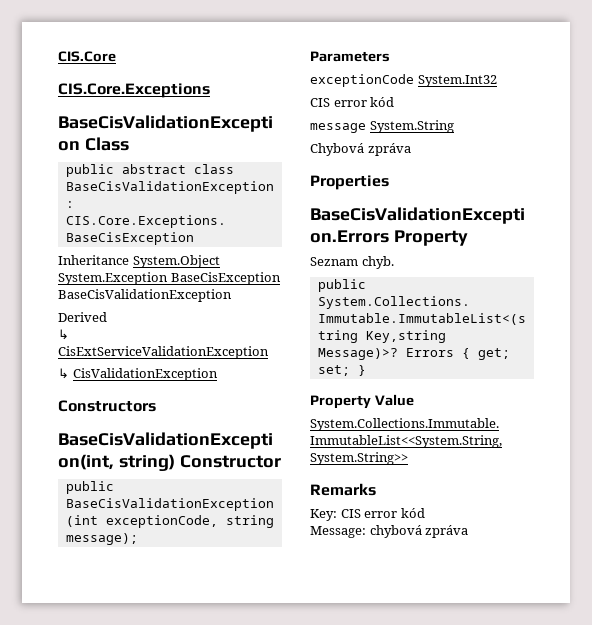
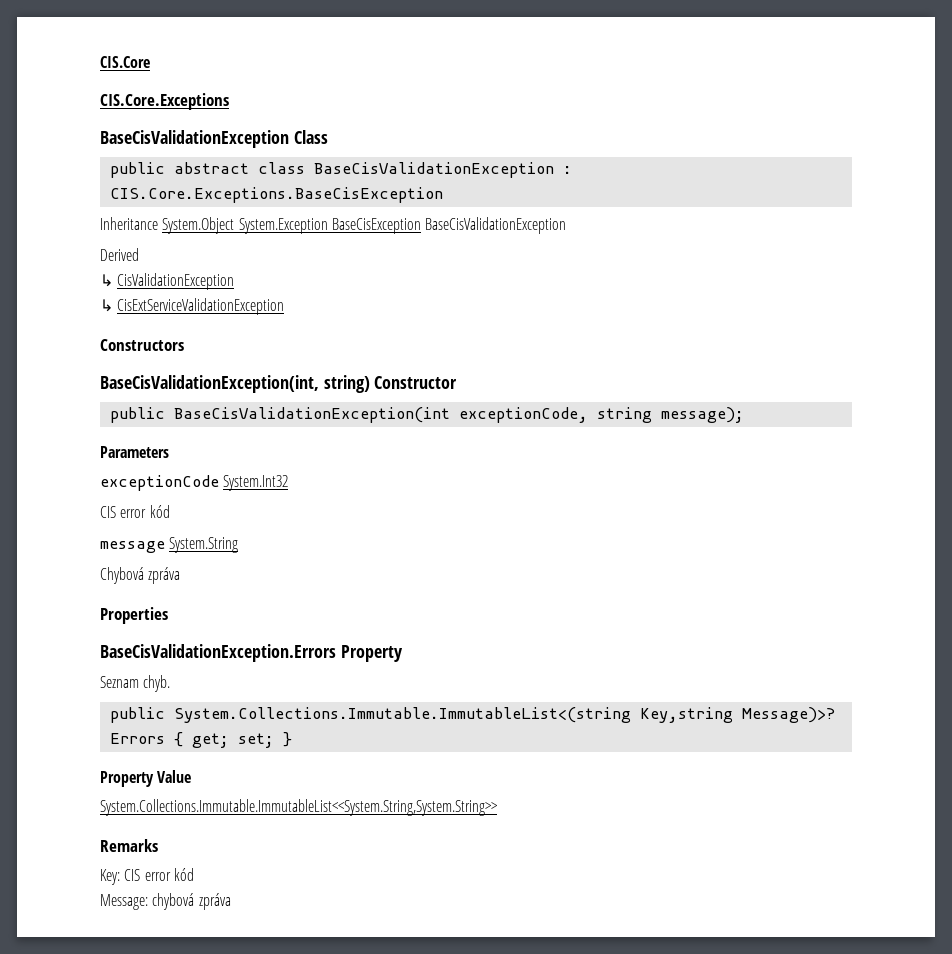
+ ↳ CisValidationException
  ↳ CisExtServiceValidationException
- ↳ CisValidationException

